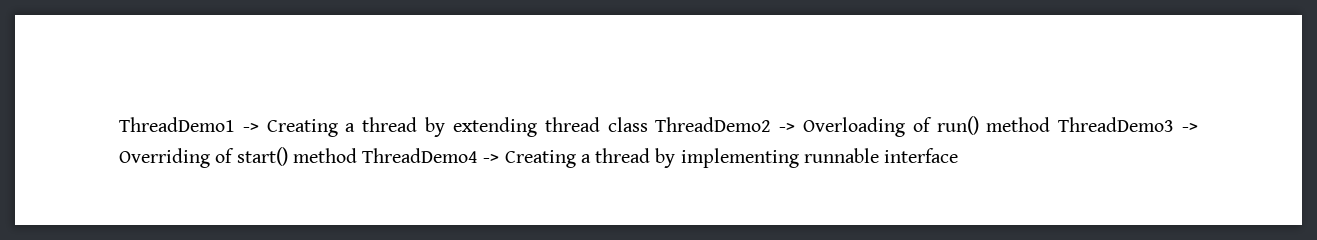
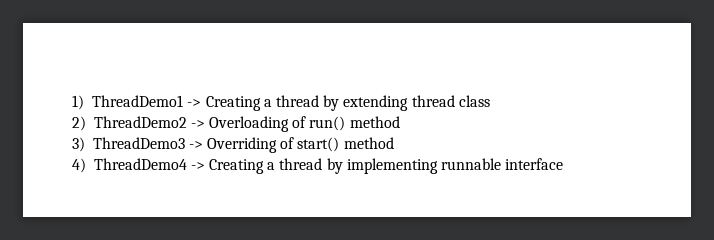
- ThreadDemo1 -> Creating a thread by extending thread class ThreadDemo2 -> Overloading of run() method ThreadDemo3 -> Overriding of start() method ThreadDemo4 -> Creating a thread by implementing runnable interface
+ 1) ThreadDemo1 -> Creating a thread by extending thread class
+ 2) ThreadDemo2 -> Overloading of run() method
+ 3) ThreadDemo3 -> Overriding of start() method
+ 4) ThreadDemo4 -> Creating a thread by implementing runnable interface

